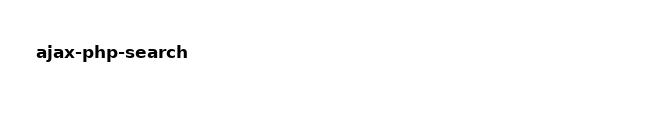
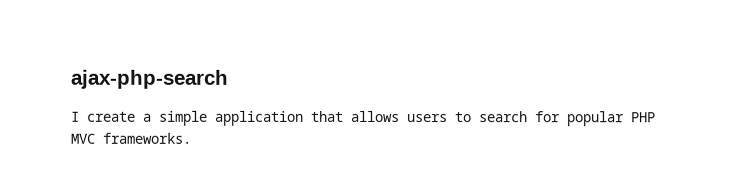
+ I create a simple application that allows users to search for popular PHP MVC frameworks.

